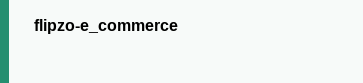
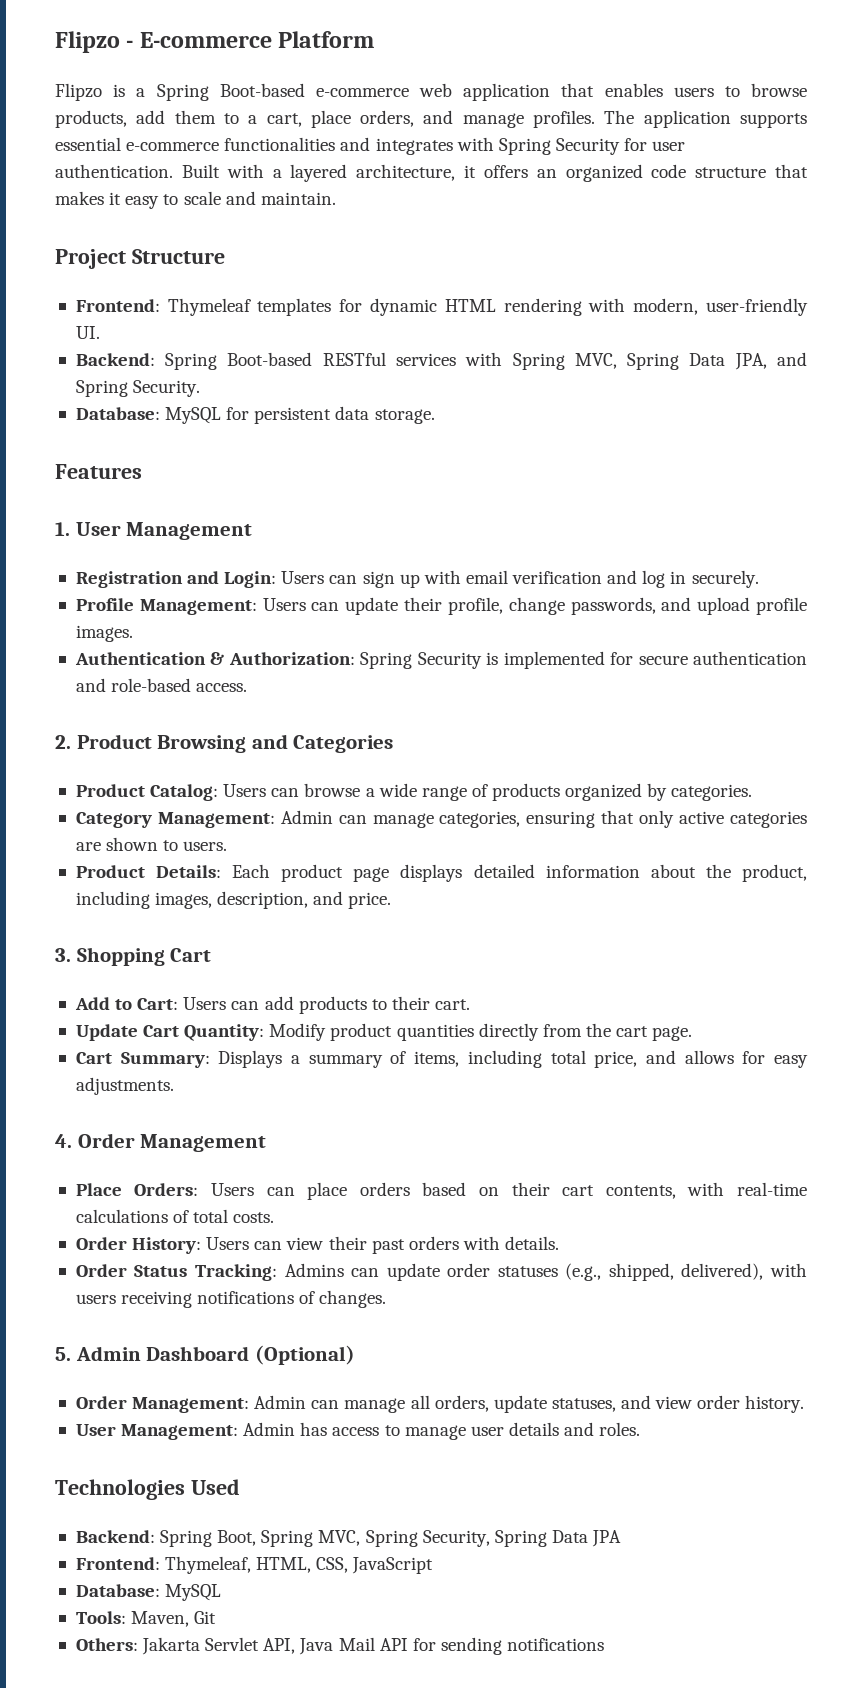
- flipzo-e_commerce
+ Flipzo - E-commerce Platform
+ Flipzo is a Spring Boot-based e-commerce web application that enables users to browse products, add them to a cart, place orders, and manage profiles. The application supports essential e-commerce functionalities and integrates with Spring Security for user authentication. Built with a layered architecture, it offers an organized code structure that makes it easy to scale and maintain.
+ Project Structure
+ Frontend: Thymeleaf templates for dynamic HTML rendering with modern, user-friendly UI.
+ Backend: Spring Boot-based RESTful services with Spring MVC, Spring Data JPA, and Spring Security.
+ Database: MySQL for persistent data storage.
+ Features
+ 1. User Management
+ Registration and Login: Users can sign up with email verification and log in securely.
+ Profile Management: Users can update their profile, change passwords, and upload profile images.
+ Authentication & Authorization: Spring Security is implemented for secure authentication and role-based access.
+ 2. Product Browsing and Categories
+ Product Catalog: Users can browse a wide range of products organized by categories.
+ Category Management: Admin can manage categories, ensuring that only active categories are shown to users.
+ Product Details: Each product page displays detailed information about the product, including images, description, and price.
+ 3. Shopping Cart
+ Add to Cart: Users can add products to their cart.
+ Update Cart Quantity: Modify product quantities directly from the cart page.
+ Cart Summary: Displays a summary of items, including total price, and allows for easy adjustments.
+ 4. Order Management
+ Place Orders: Users can place orders based on their cart contents, with real-time calculations of total costs.
+ Order History: Users can view their past orders with details.
+ Order Status Tracking: Admins can update order statuses (e.g., shipped, delivered), with users receiving notifications of changes.
+ 5. Admin Dashboard (Optional)
+ Order Management: Admin can manage all orders, update statuses, and view order history.
+ User Management: Admin has access to manage user details and roles.
+ Technologies Used
+ Backend: Spring Boot, Spring MVC, Spring Security, Spring Data JPA
+ Frontend: Thymeleaf, HTML, CSS, JavaScript
+ Database: MySQL
+ Tools: Maven, Git
+ Others: Jakarta Servlet API, Java Mail API for sending notifications

